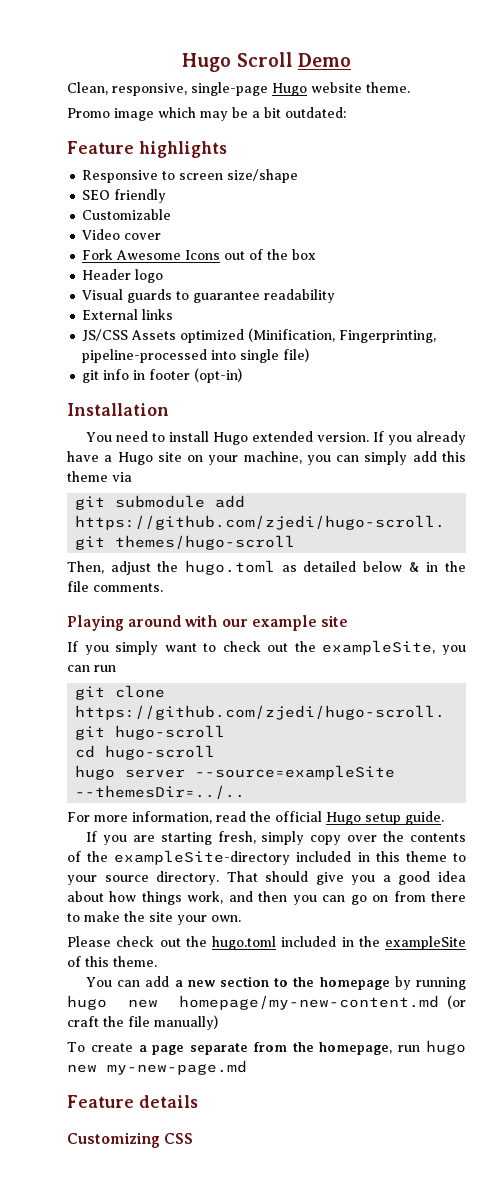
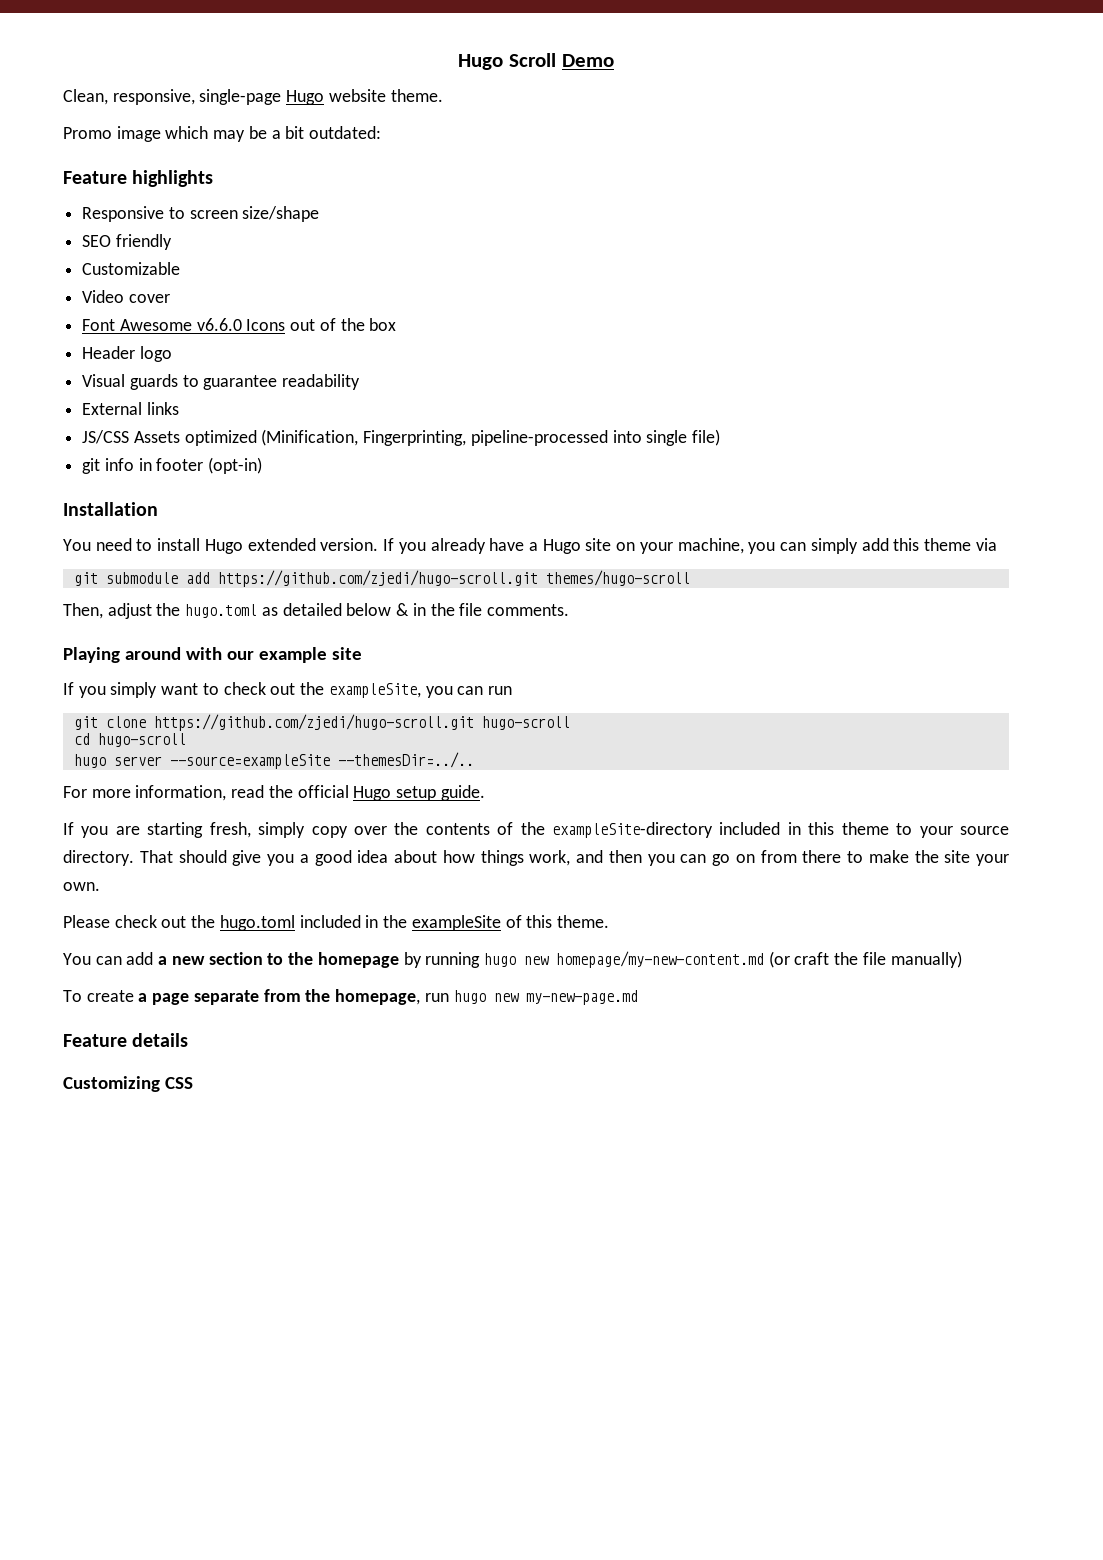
- Fork Awesome Icons out of the box
+ Font Awesome v6.6.0 Icons out of the box

